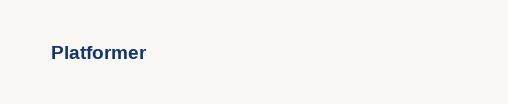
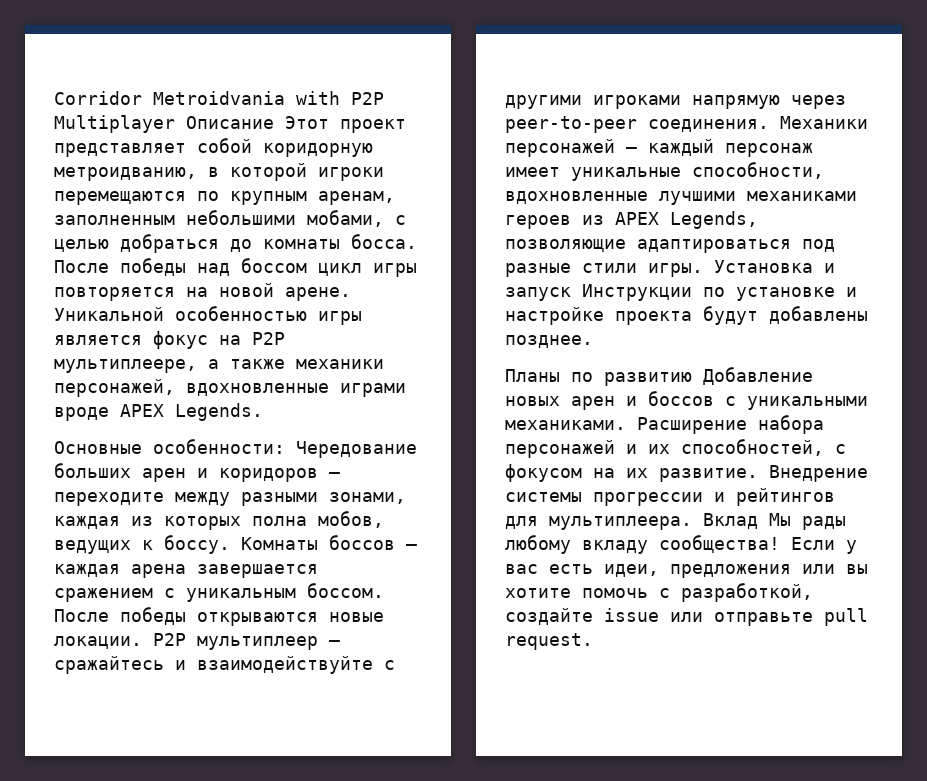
- Platformer
+ Corridor Metroidvania with P2P Multiplayer Описание Этот проект представляет собой коридорную метроидванию, в которой игроки перемещаются по крупным аренам, заполненным небольшими мобами, с целью добраться до комнаты босса. После победы над боссом цикл игры повторяется на новой арене. Уникальной особенностью игры является фокус на P2P мультиплеере, а также механики персонажей, вдохновленные играми вроде APEX Legends.
+ Основные особенности: Чередование больших арен и коридоров — переходите между разными зонами, каждая из которых полна мобов, ведущих к боссу. Комнаты боссов — каждая арена завершается сражением с уникальным боссом. После победы открываются новые локации. P2P мультиплеер — сражайтесь и взаимодействуйте с другими игроками напрямую через peer-to-peer соединения. Механики персонажей — каждый персонаж имеет уникальные способности, вдохновленные лучшими механиками героев из APEX Legends, позволяющие адаптироваться под разные стили игры. Установка и запуск Инструкции по установке и настройке проекта будут добавлены позднее.
+ Планы по развитию Добавление новых арен и боссов с уникальными механиками. Расширение набора персонажей и их способностей, с фокусом на их развитие. Внедрение системы прогрессии и рейтингов для мультиплеера. Вклад Мы рады любому вкладу сообщества! Если у вас есть идеи, предложения или вы хотите помочь с разработкой, создайте issue или отправьте pull request.

